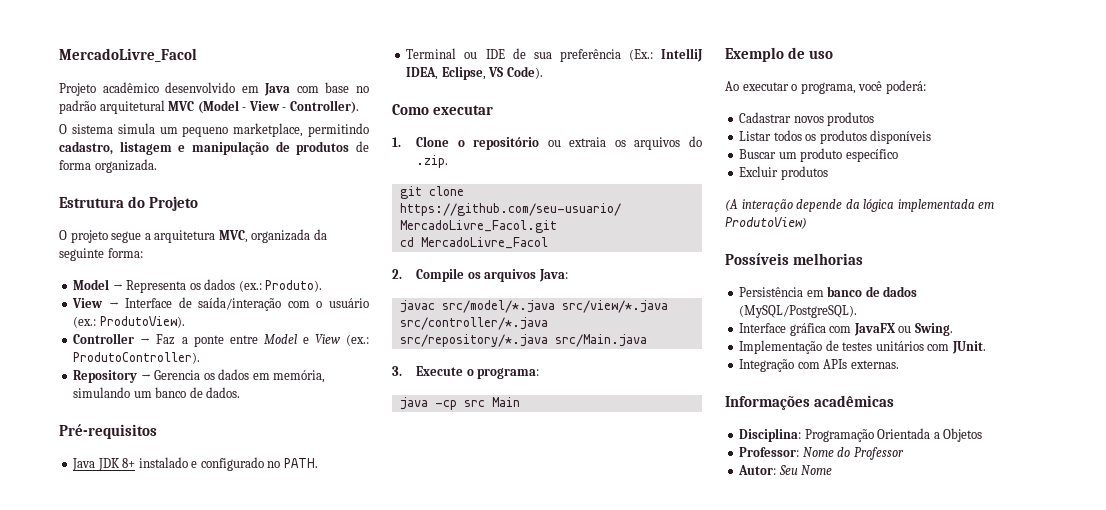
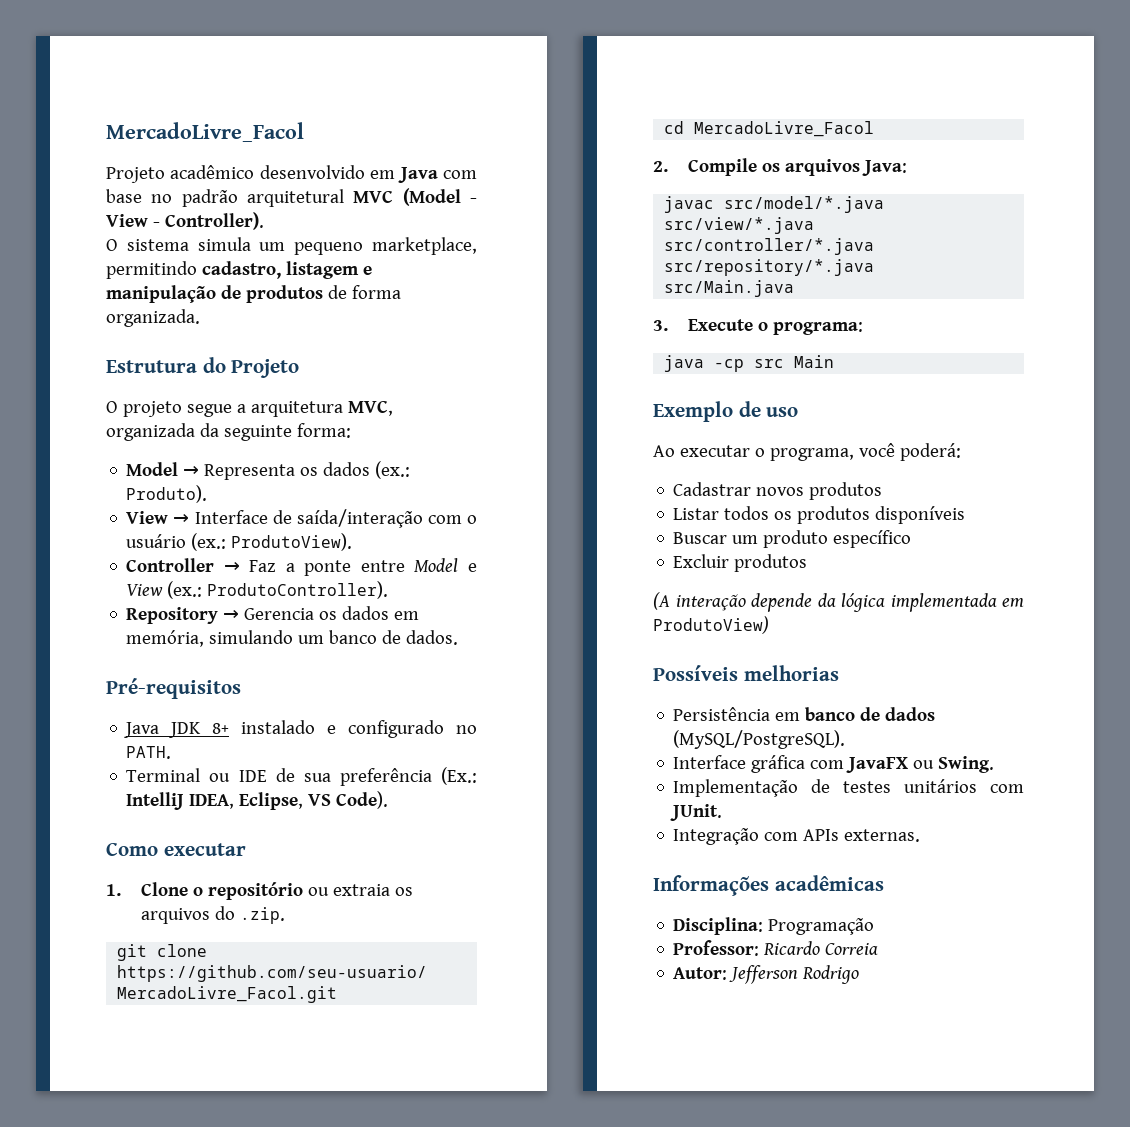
- Disciplina: Programação Orientada a Objetos
- Professor: Nome do Professor
+ Disciplina: Programação
+ Professor: Ricardo Correia
- Autor: Seu Nome
+ Autor: Jefferson Rodrigo

